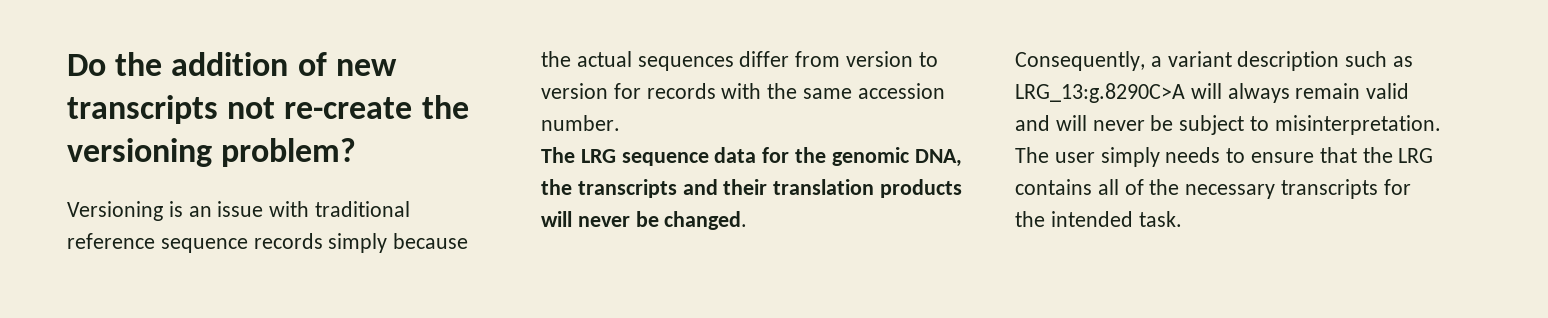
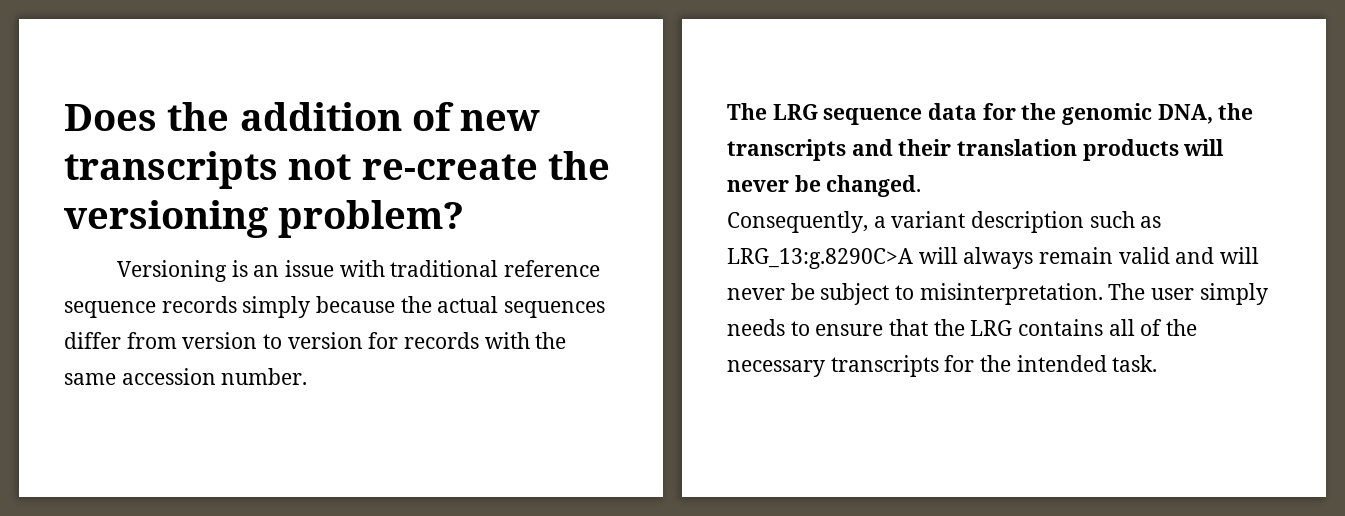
- Do the addition of new transcripts not re-create the versioning problem?
+ Does the addition of new transcripts not re-create the versioning problem?

